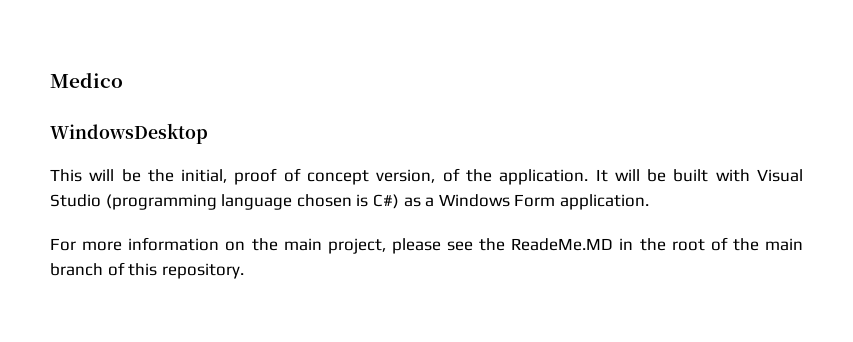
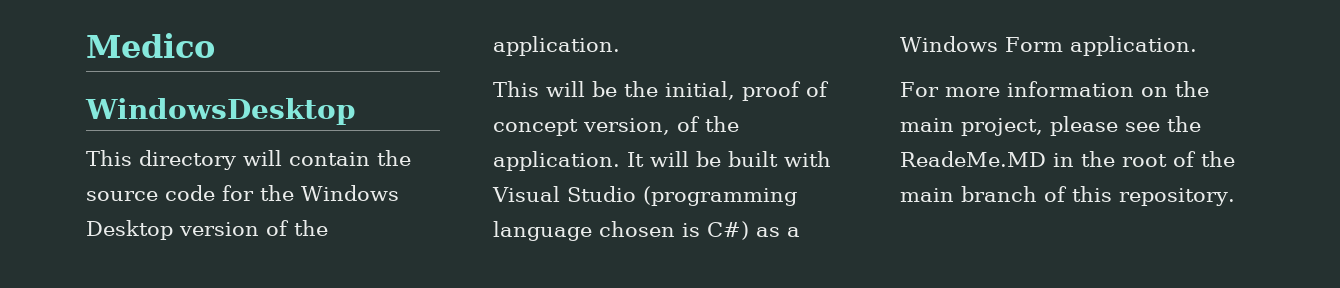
+ This directory will contain the source code for the Windows Desktop version of the application.

